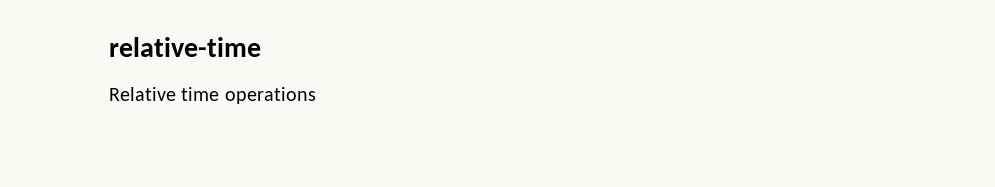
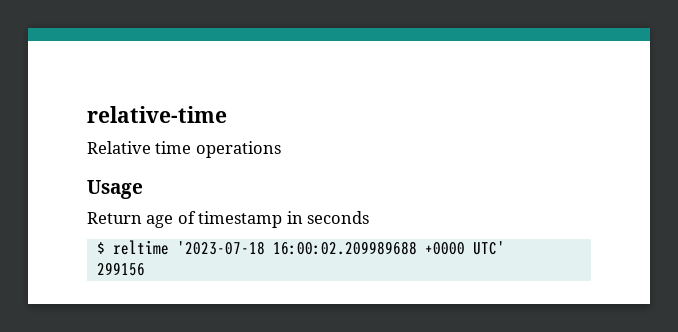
+ Usage
+ Return age of timestamp in seconds
+ $ reltime '2023-07-18 16:00:02.209989688 +0000 UTC'
+ 299156

